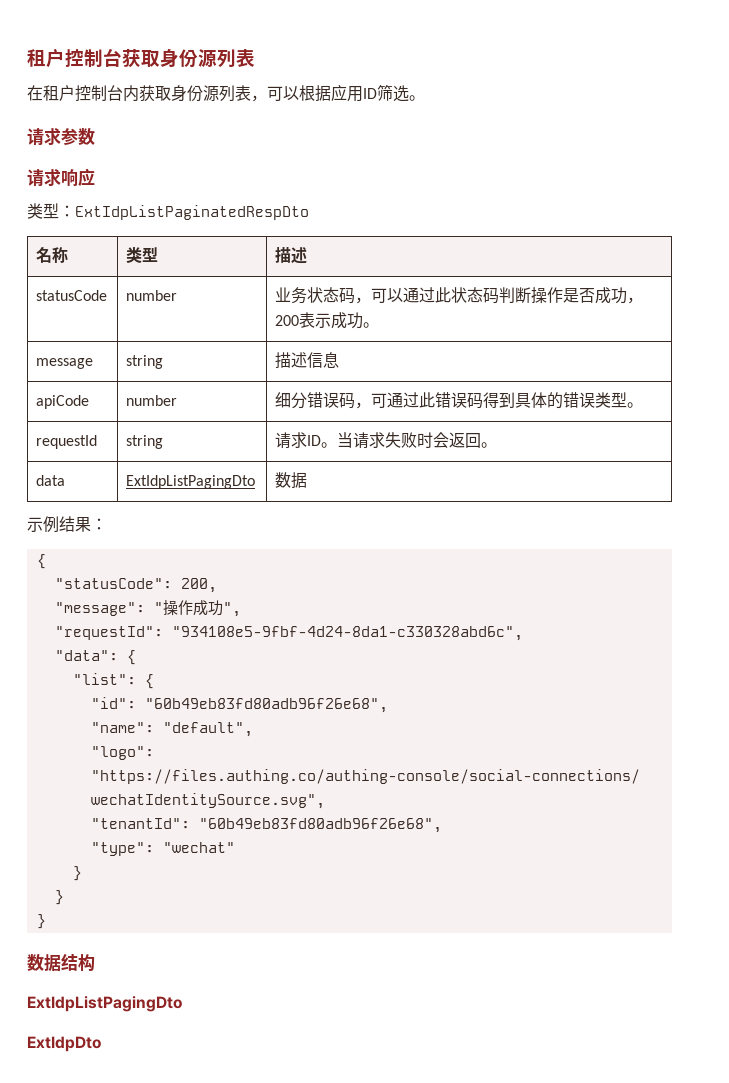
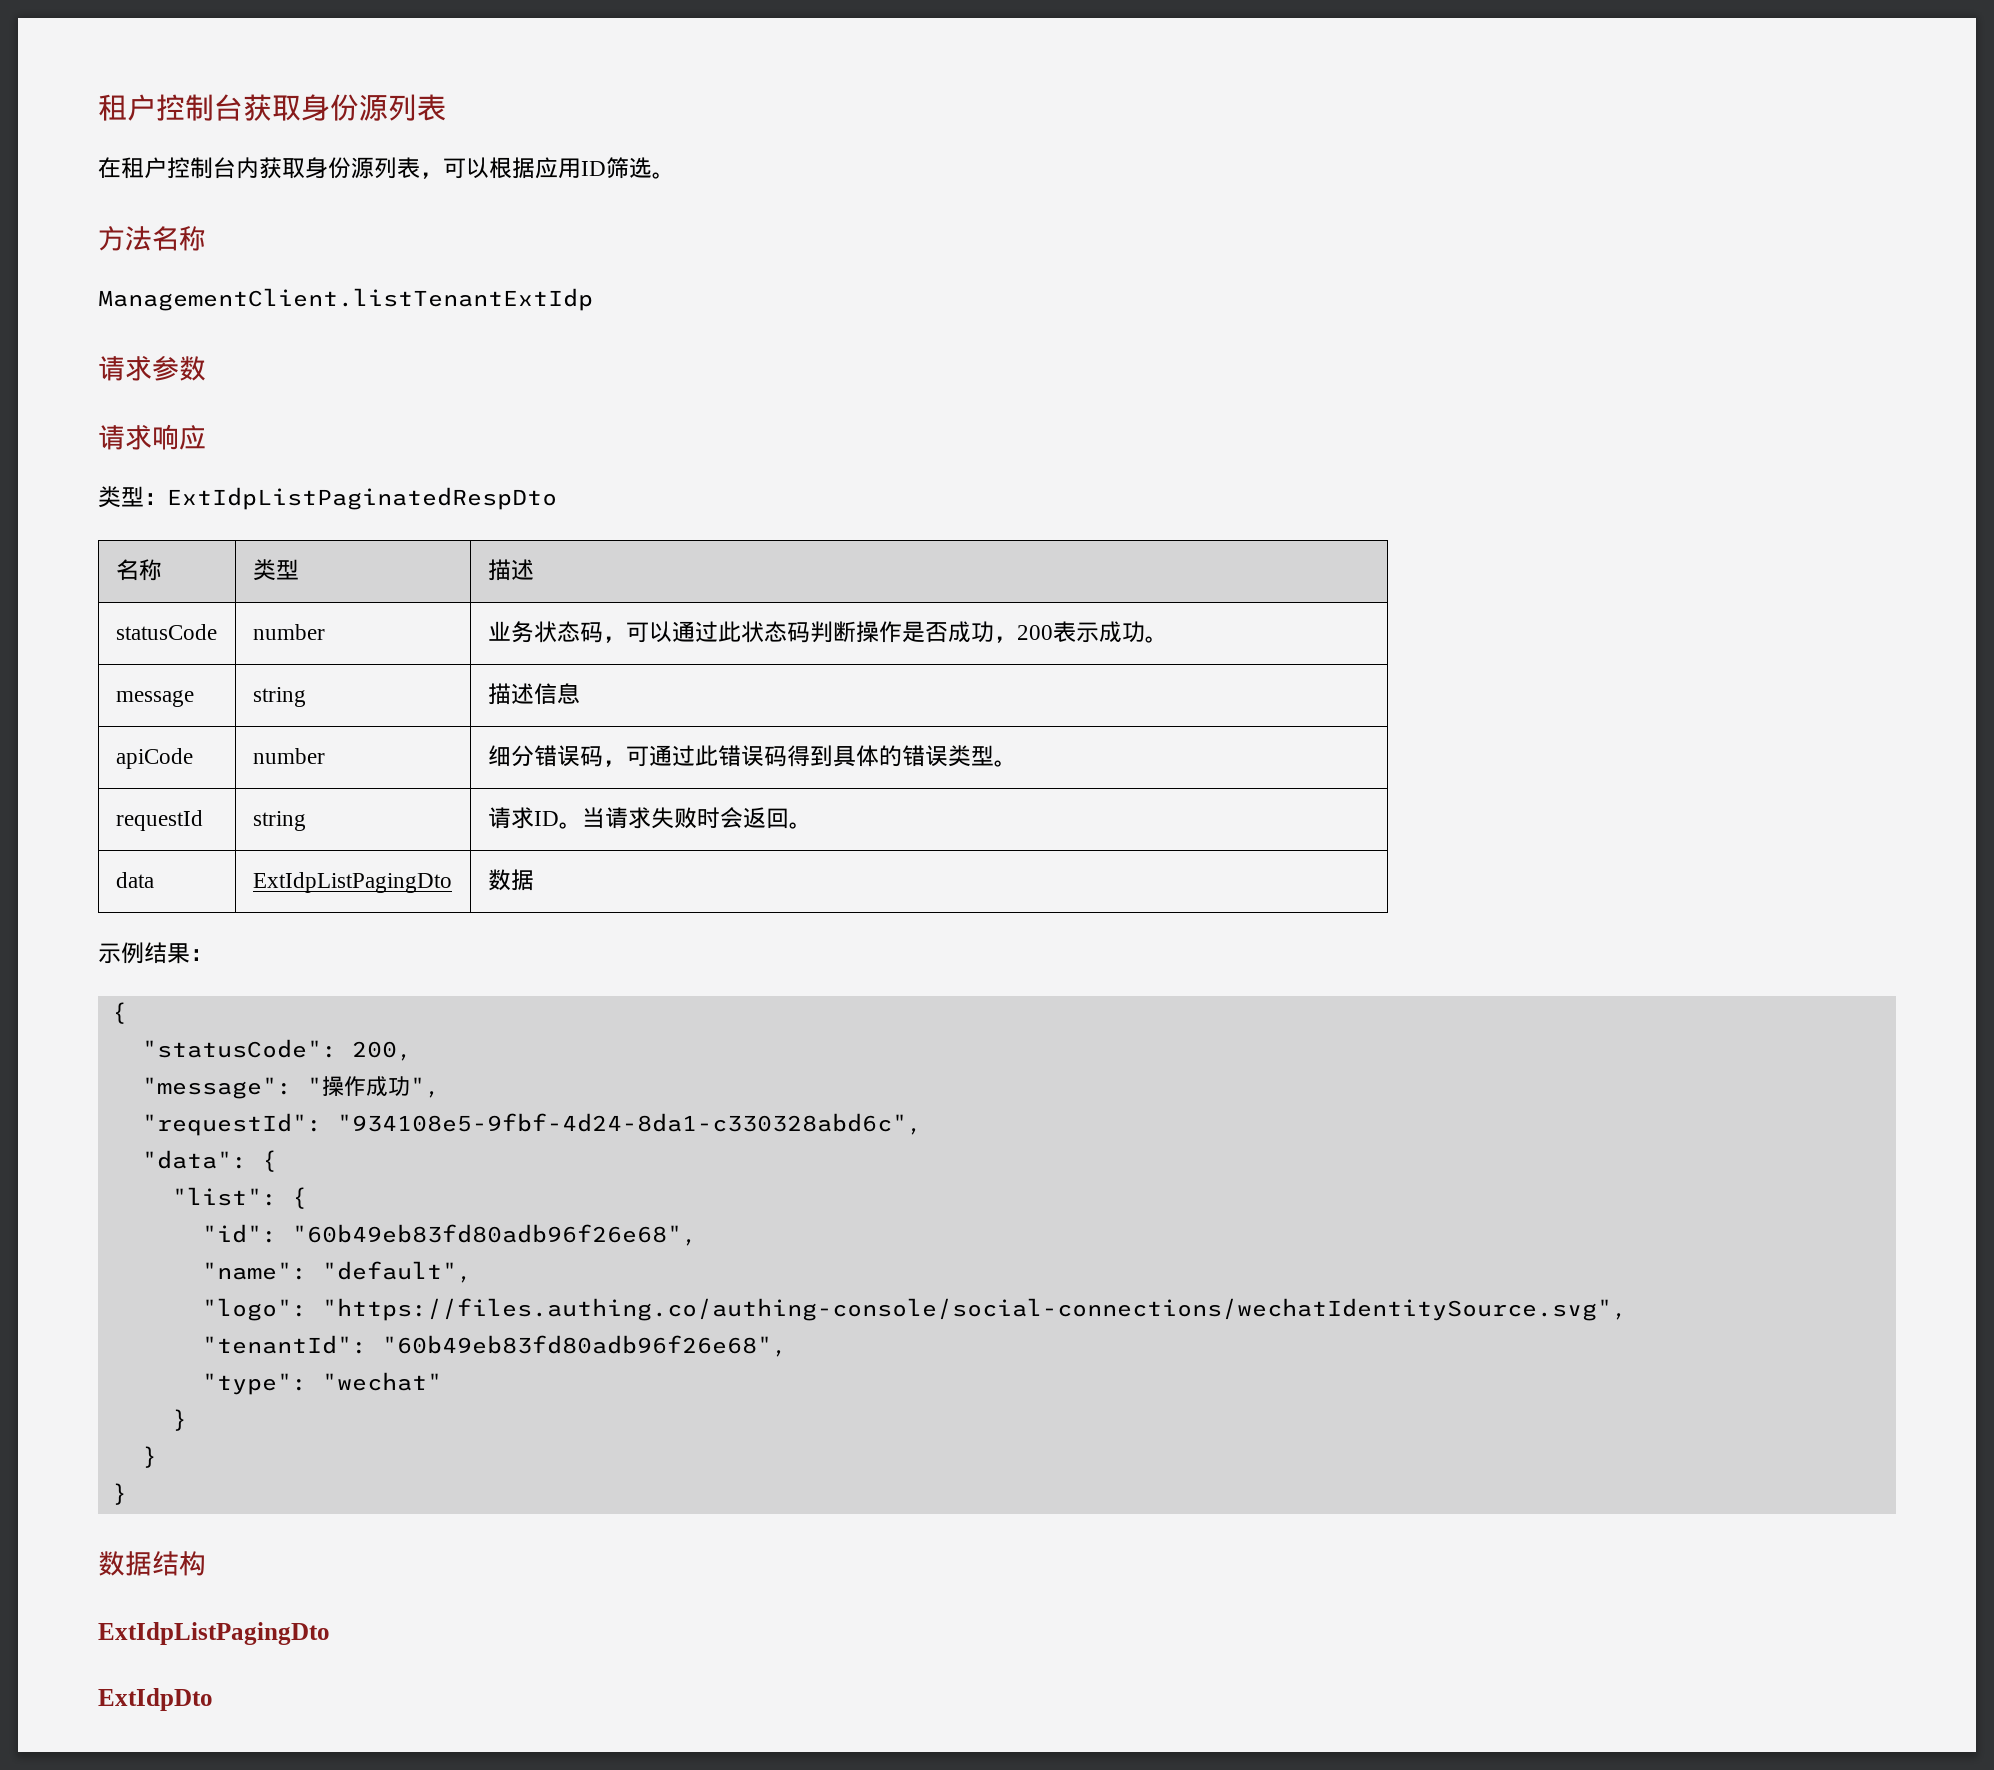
+ 方法名称
+ ManagementClient.listTenantExtIdp

